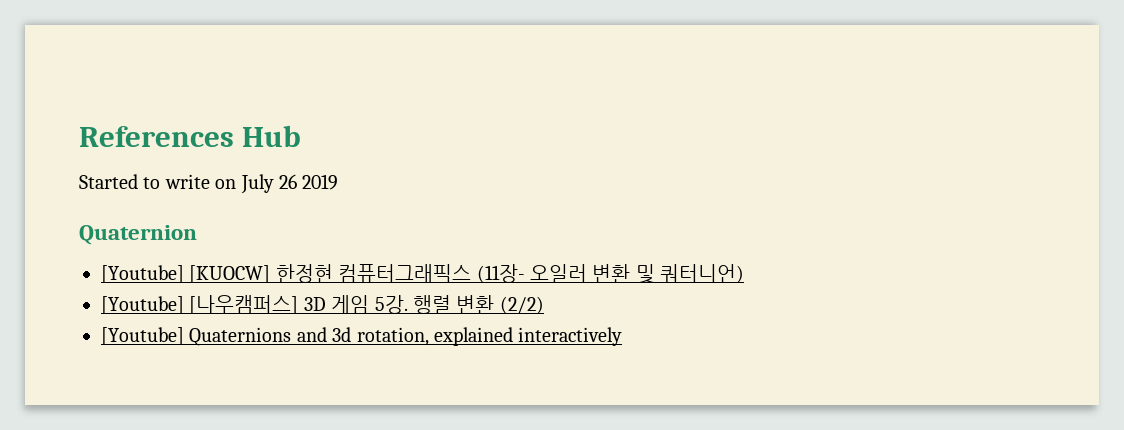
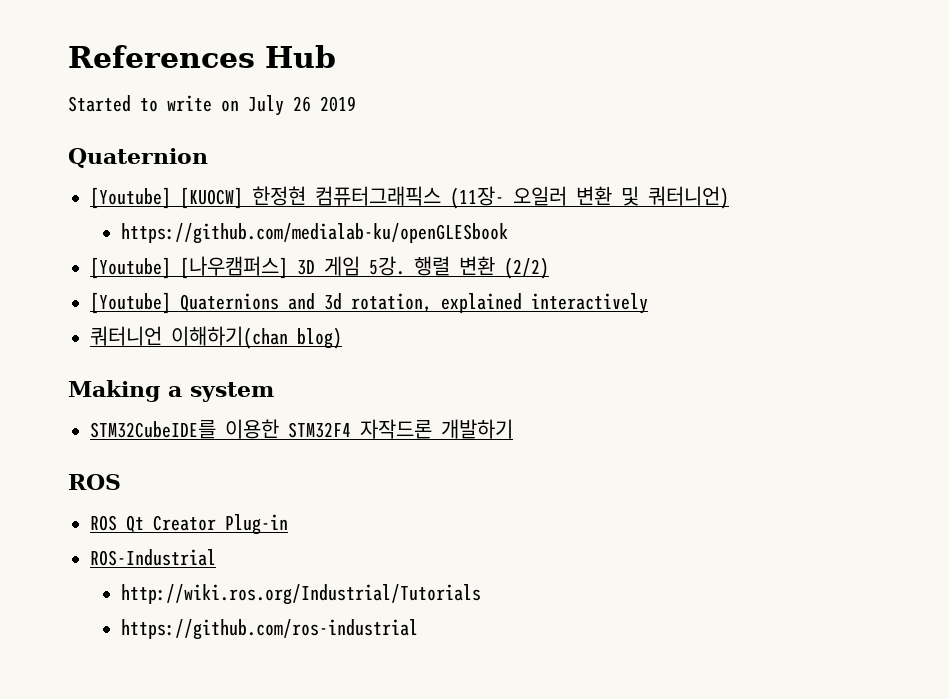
+ https://github.com/medialab-ku/openGLESbook
+ 쿼터니언 이해하기(chan blog)
+ Making a system
+ STM32CubeIDE를 이용한 STM32F4 자작드론 개발하기
+ ROS
+ ROS Qt Creator Plug-in
+ ROS-Industrial
+ http://wiki.ros.org/Industrial/Tutorials
+ https://github.com/ros-industrial

